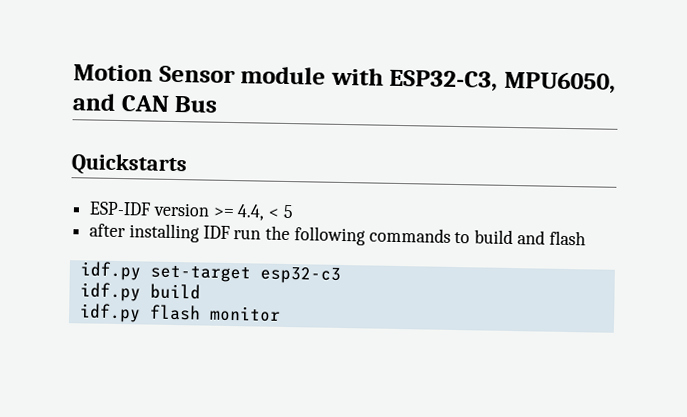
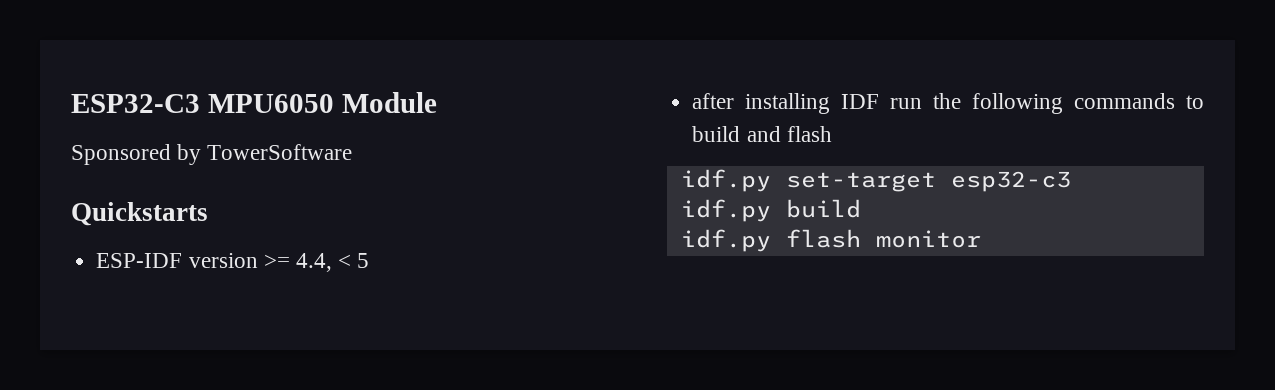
- Motion Sensor module with ESP32-C3, MPU6050, and CAN Bus
+ ESP32-C3 MPU6050 Module
+ Sponsored by TowerSoftware

